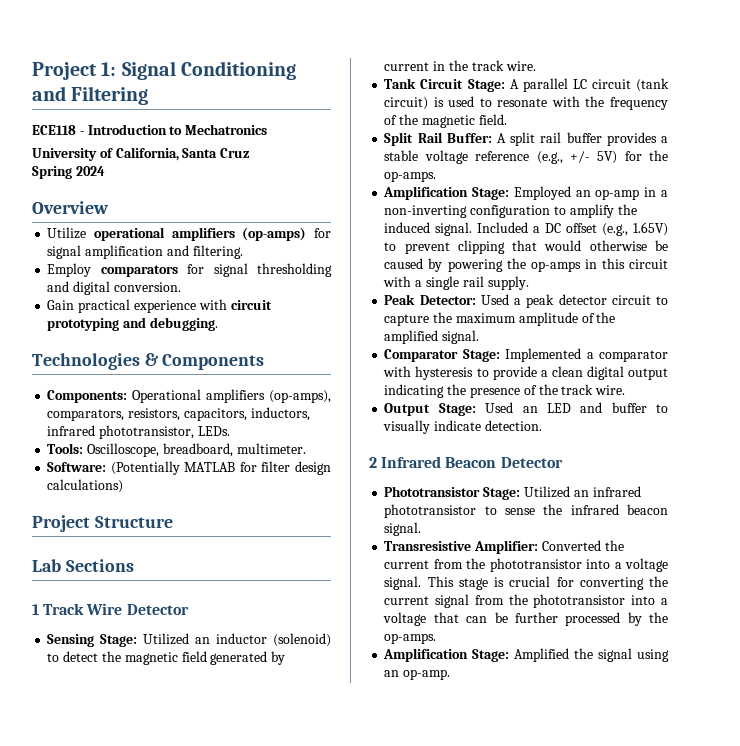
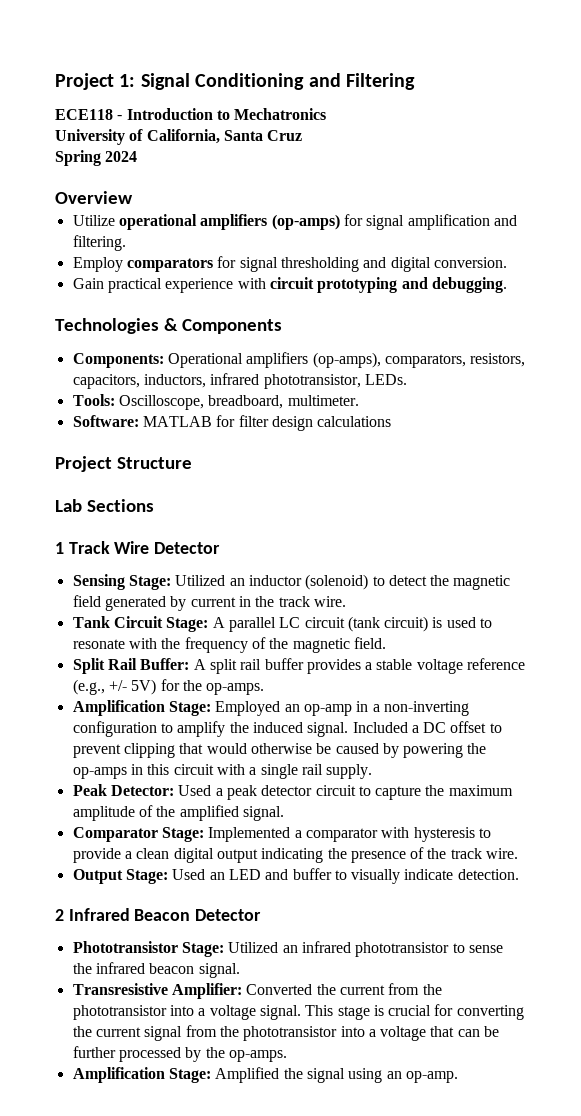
- Software: (Potentially MATLAB for filter design calculations)
+ Software: MATLAB for filter design calculations
- Included a DC offset (e.g., 1.65V) to prevent clipping that would otherwise be caused by powering the op-amps in this circuit with a single rail supply.
+ Included a DC offset to prevent clipping that would otherwise be caused by powering the op-amps in this circuit with a single rail supply.

